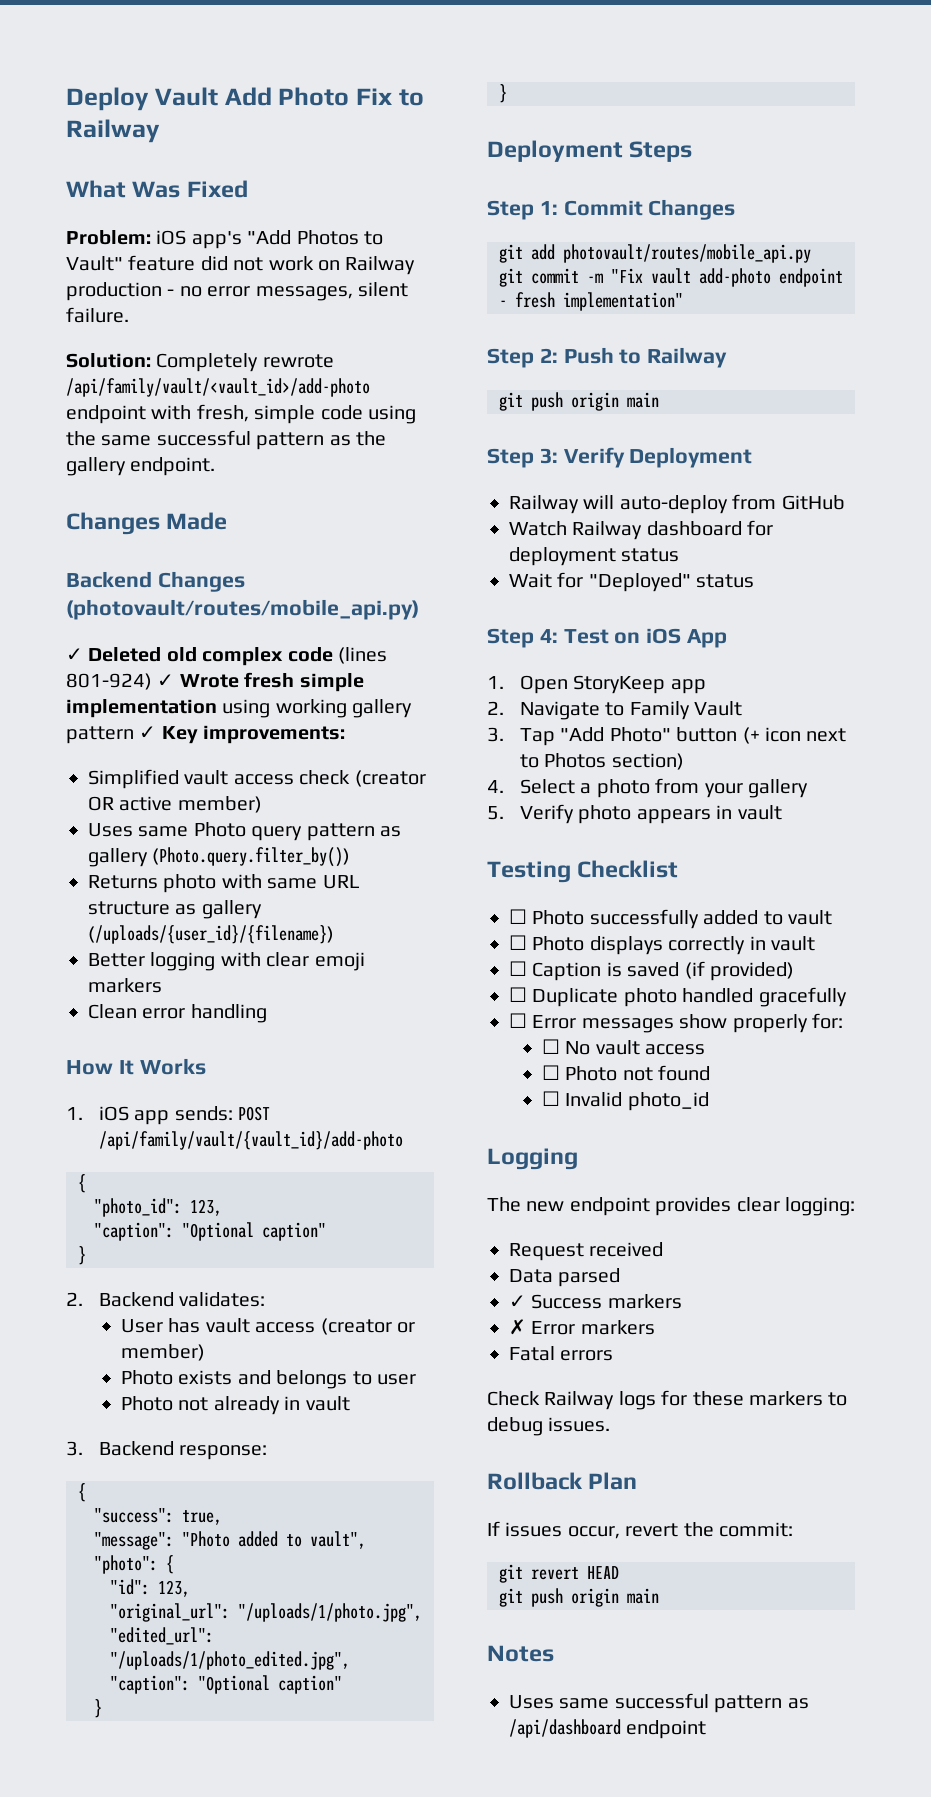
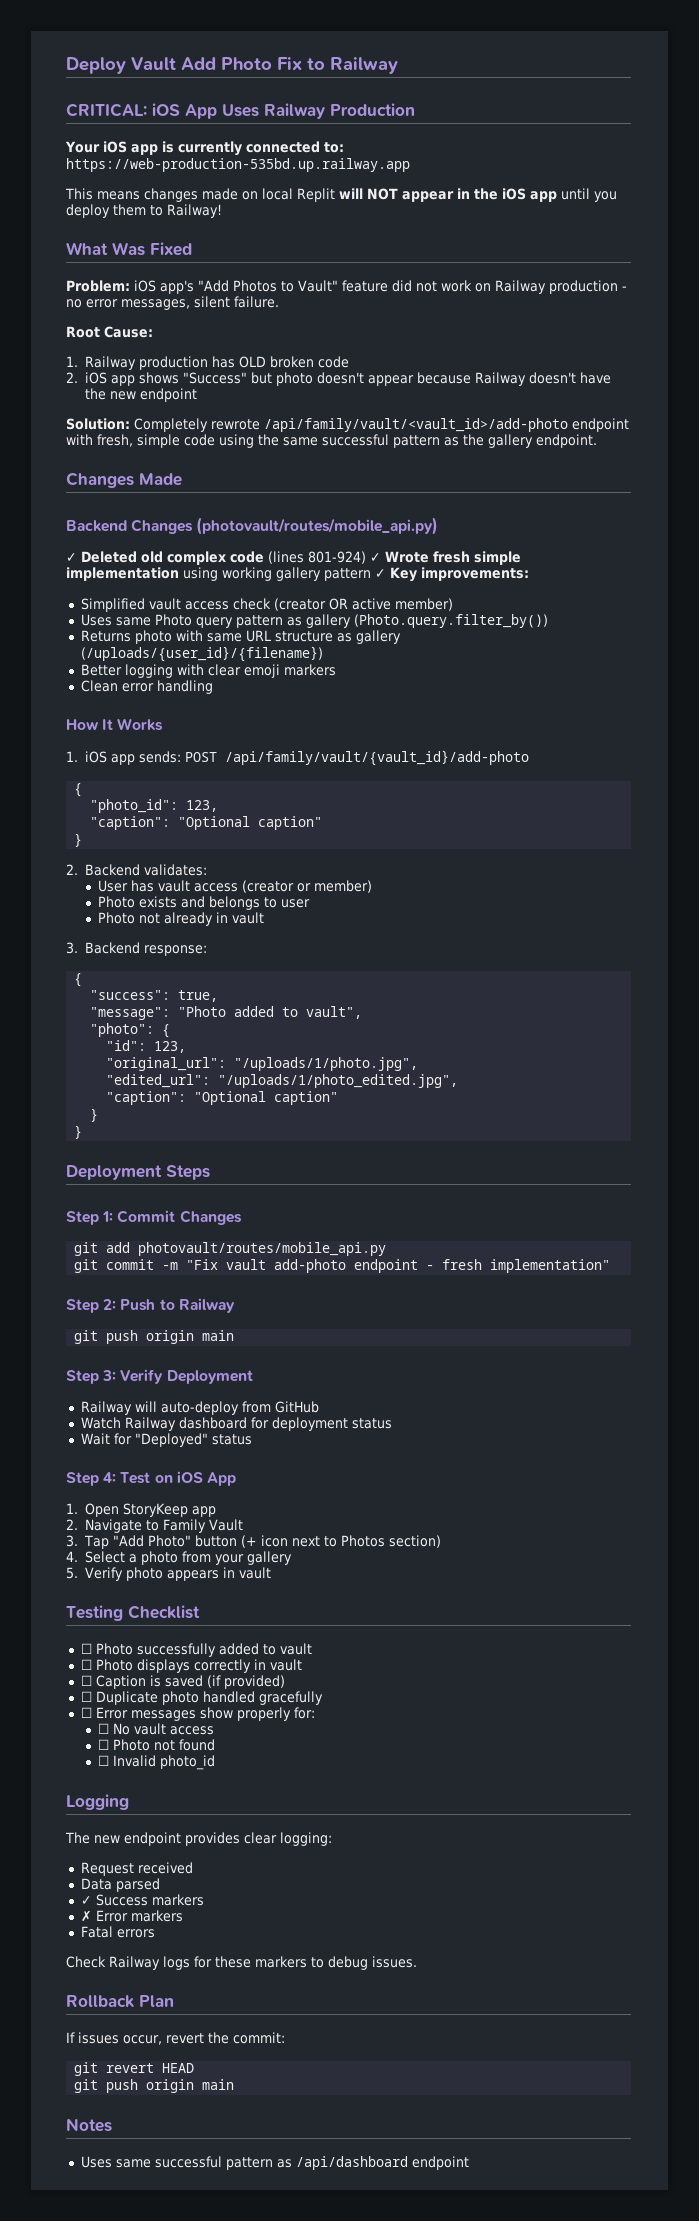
+ CRITICAL: iOS App Uses Railway Production
+ Your iOS app is currently connected to: https://web-production-535bd.up.railway.app
+ This means changes made on local Replit will NOT appear in the iOS app until you deploy them to Railway!
+ Root Cause:
+ 1. Railway production has OLD broken code
+ 2. iOS app shows "Success" but photo doesn't appear because Railway doesn't have the new endpoint

